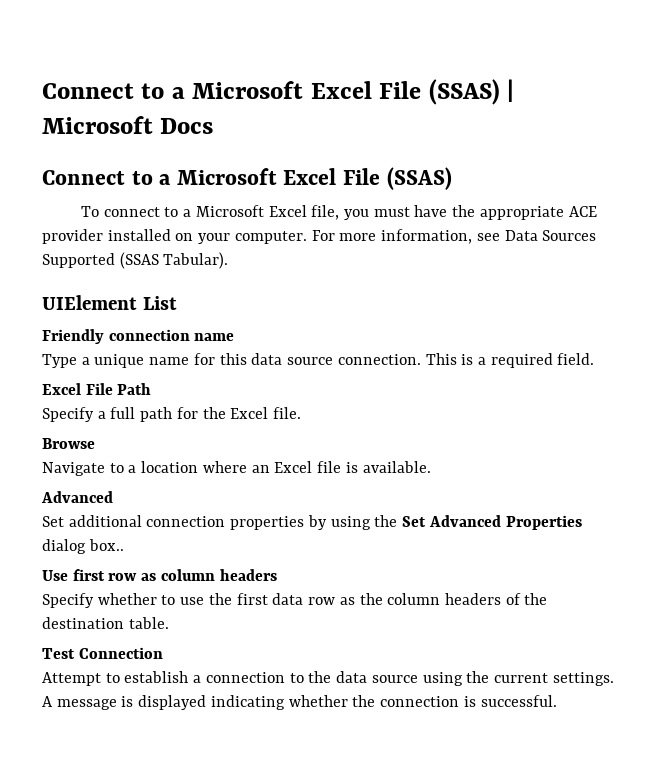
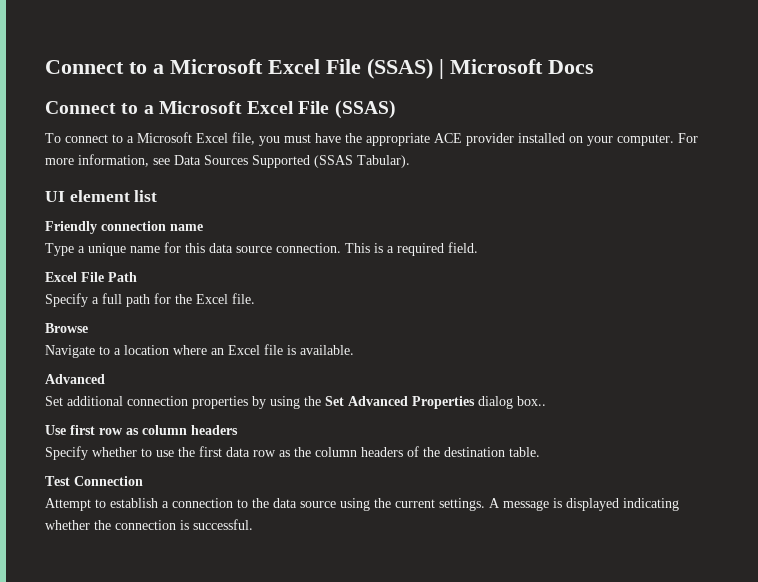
- UIElement List
+ UI element list

